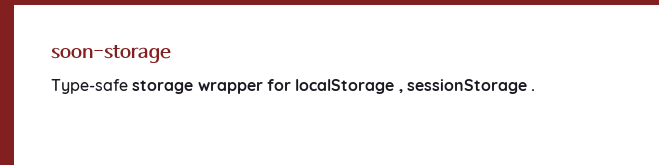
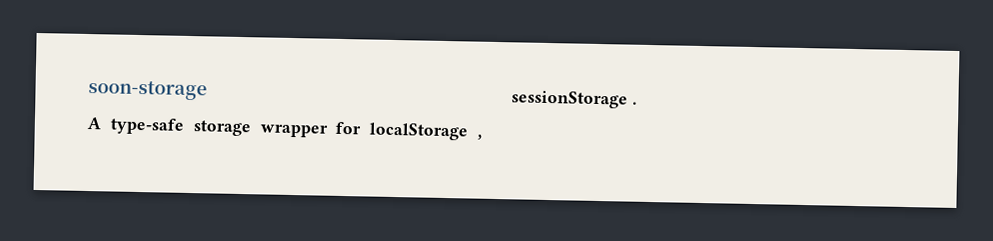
- Type-safe storage wrapper for localStorage , sessionStorage .
+ A type-safe storage wrapper for localStorage , sessionStorage .

